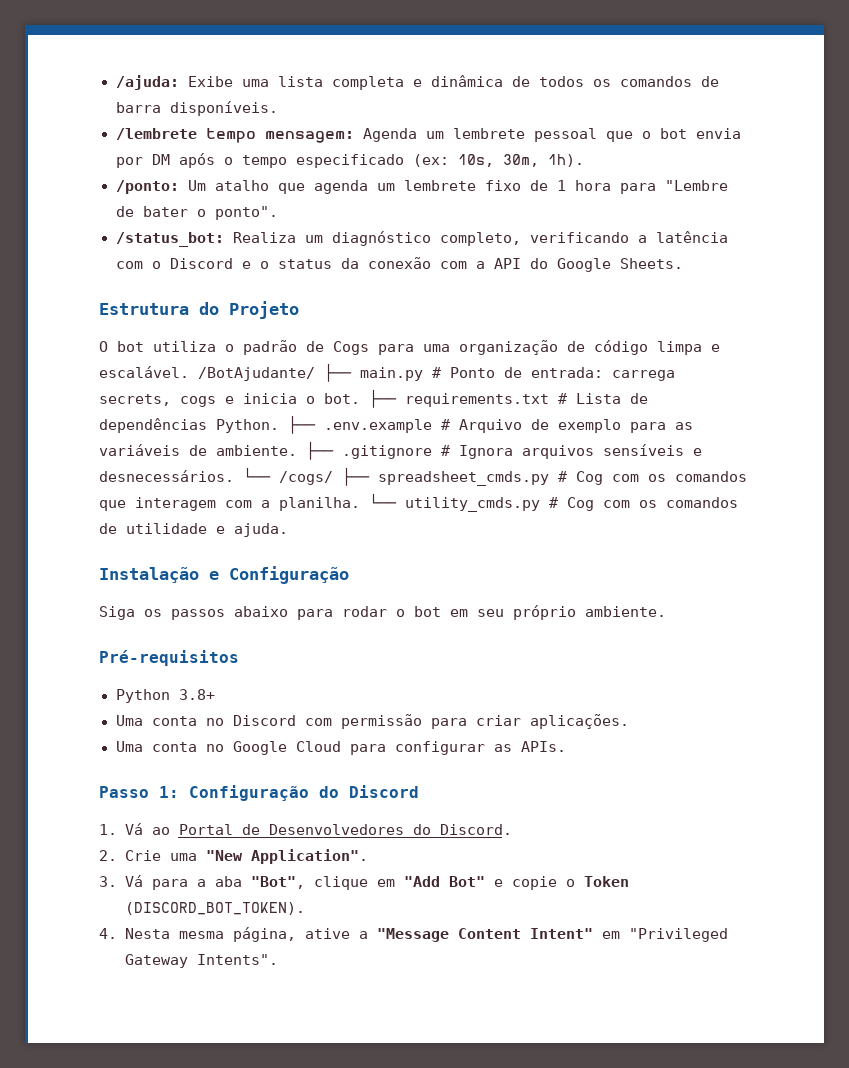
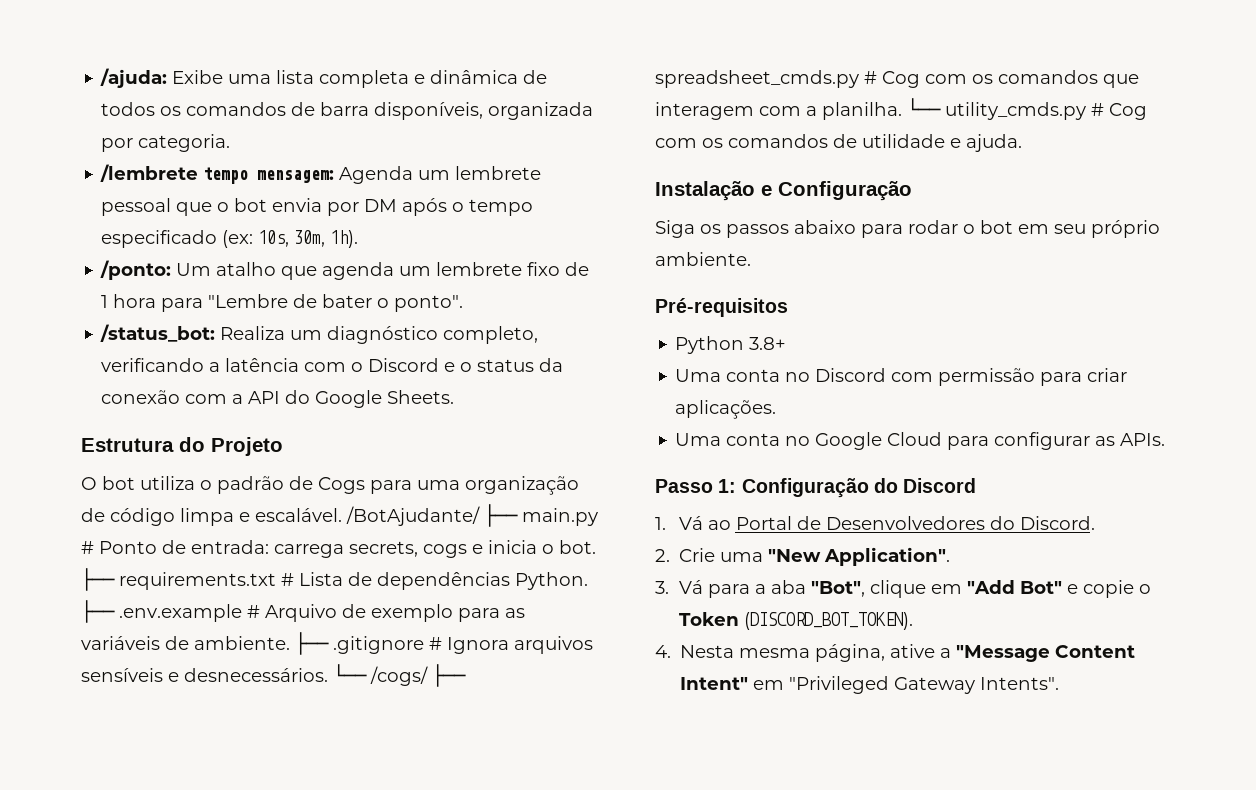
- /ajuda: Exibe uma lista completa e dinâmica de todos os comandos de barra disponíveis.
+ /ajuda: Exibe uma lista completa e dinâmica de todos os comandos de barra disponíveis, organizada por categoria.

